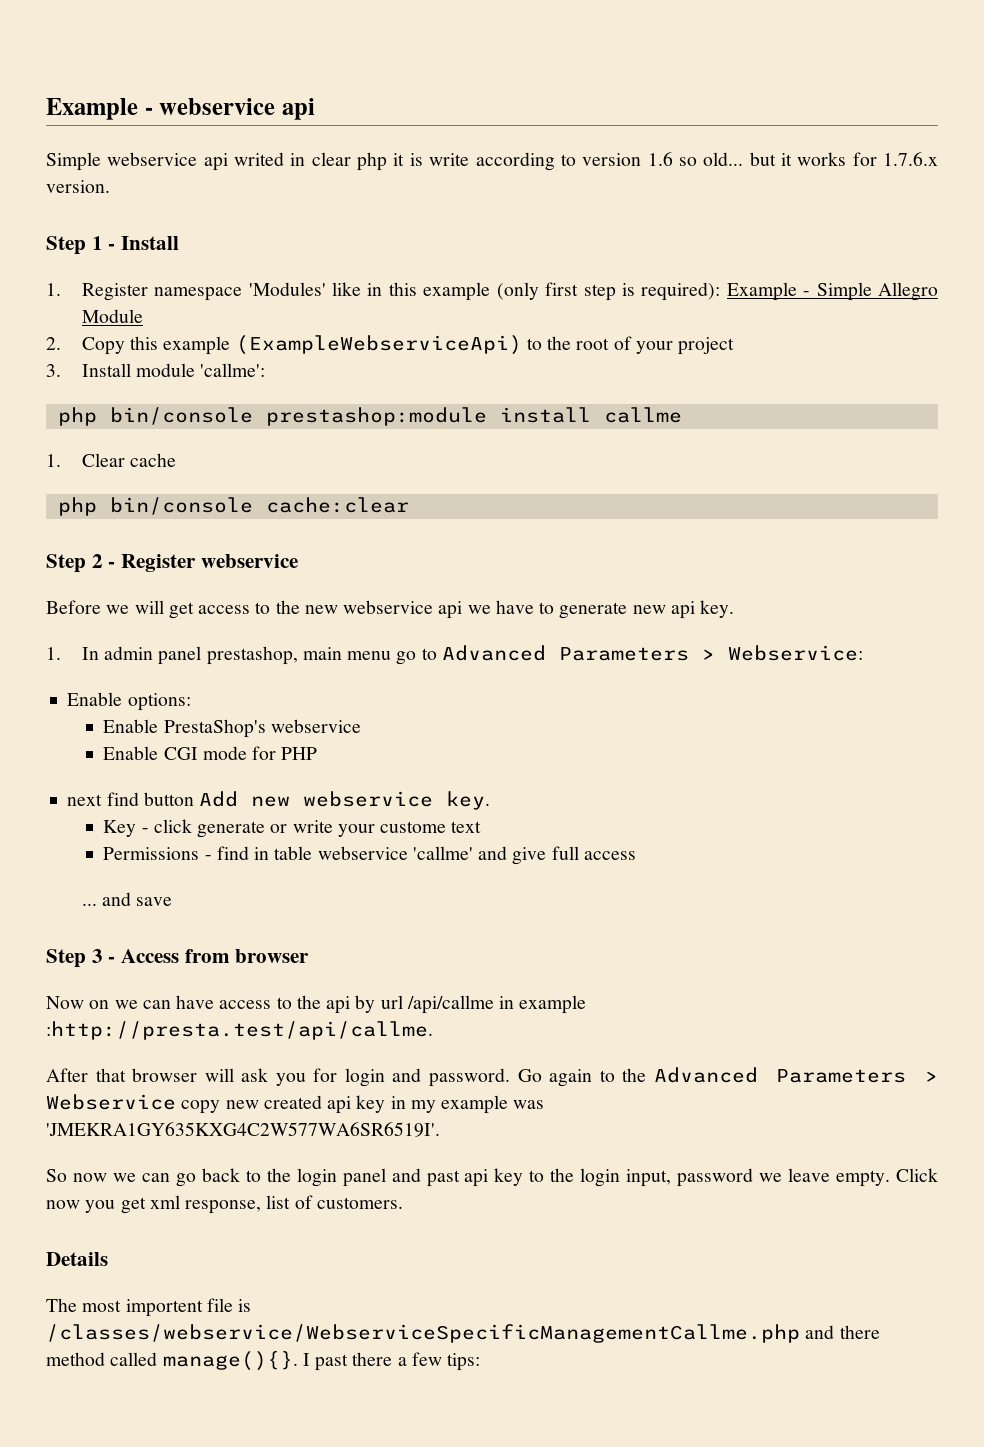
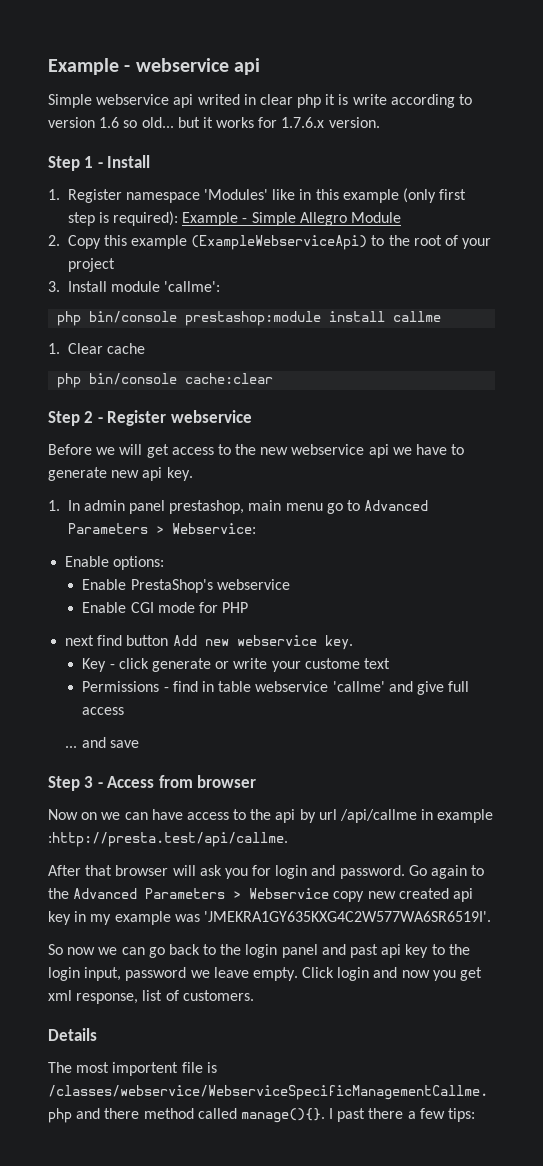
- Click now you get xml response, list of customers.
+ Click login and now you get xml response, list of customers.

